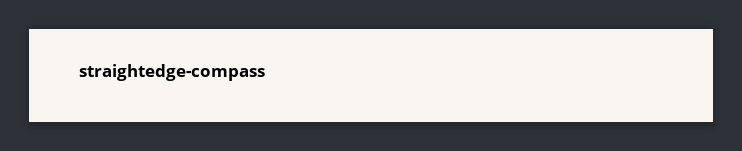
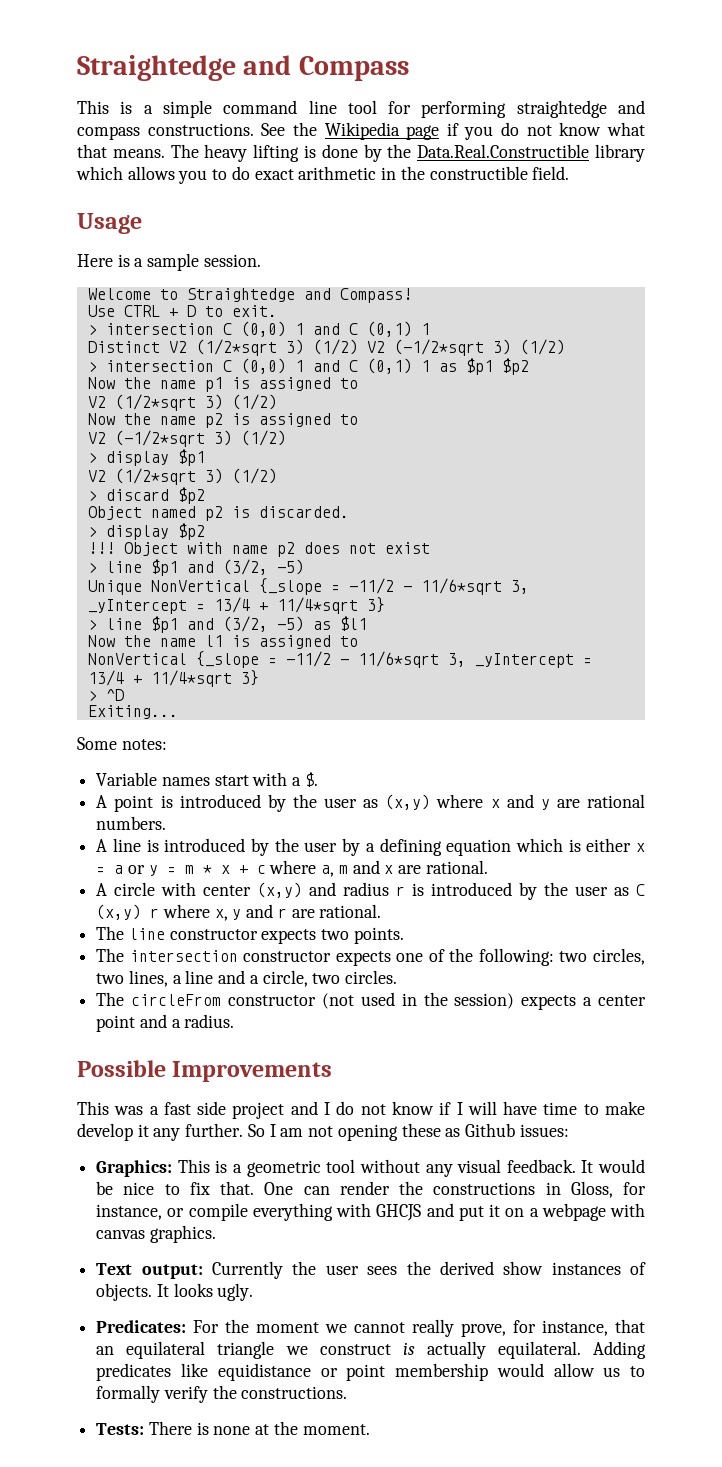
- straightedge-compass
+ Straightedge and Compass
+ This is a simple command line tool for performing straightedge and compass constructions. See the Wikipedia page if you do not know what that means. The heavy lifting is done by the Data.Real.Constructible library which allows you to do exact arithmetic in the constructible field.
+ Usage
+ Here is a sample session.
+ Welcome to Straightedge and Compass!
+ Use CTRL + D to exit.
+ > intersection C (0,0) 1 and C (0,1) 1
+ Distinct V2 (1/2*sqrt 3) (1/2) V2 (-1/2*sqrt 3) (1/2)
+ > intersection C (0,0) 1 and C (0,1) 1 as $p1 $p2
+ Now the name p1 is assigned to
+ V2 (1/2*sqrt 3) (1/2)
+ Now the name p2 is assigned to
+ V2 (-1/2*sqrt 3) (1/2)
+ > display $p1
+ V2 (1/2*sqrt 3) (1/2)
+ > discard $p2
+ Object named p2 is discarded.
+ > display $p2
+ !!! Object with name p2 does not exist
+ > line $p1 and (3/2, -5)
+ Unique NonVertical {_slope = -11/2 - 11/6*sqrt 3, _yIntercept = 13/4 + 11/4*sqrt 3}
+ > line $p1 and (3/2, -5) as $l1
+ Now the name l1 is assigned to
+ NonVertical {_slope = -11/2 - 11/6*sqrt 3, _yIntercept = 13/4 + 11/4*sqrt 3}
+ > ^D
+ Exiting...
+ Some notes:
+ Variable names start with a $.
+ A point is introduced by the user as (x,y) where x and y are rational numbers.
+ A line is introduced by the user by a defining equation which is either x = a or y = m * x + c where a, m and x are rational.
+ A circle with center (x,y) and radius r is introduced by the user as C (x,y) r where x, y and r are rational.
+ The line constructor expects two points.
+ The intersection constructor expects one of the following: two circles, two lines, a line and a circle, two circles.
+ The circleFrom constructor (not used in the session) expects a center point and a radius.
+ Possible Improvements
+ This was a fast side project and I do not know if I will have time to make develop it any further. So I am not opening these as Github issues:
+ Graphics: This is a geometric tool without any visual feedback. It would be nice to fix that. One can render the constructions in Gloss, for instance, or compile everything with GHCJS and put it on a webpage with canvas graphics.
+ Text output: Currently the user sees the derived show instances of objects. It looks ugly.
+ Predicates: For the moment we cannot really prove, for instance, that an equilateral triangle we construct is actually equilateral. Adding predicates like equidistance or point membership would allow us to formally verify the constructions.
+ Tests: There is none at the moment.

